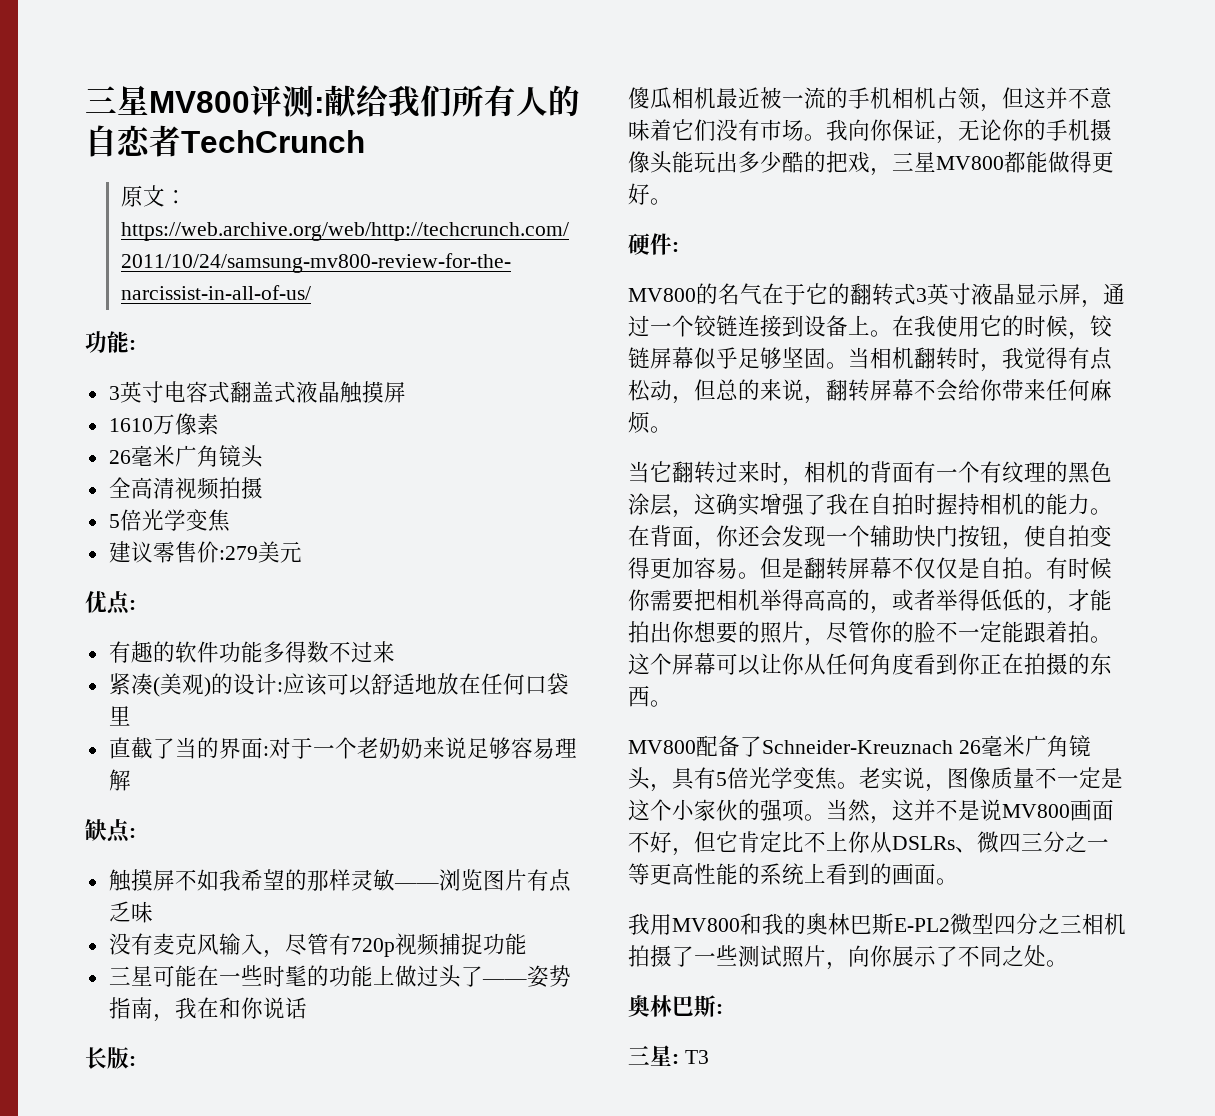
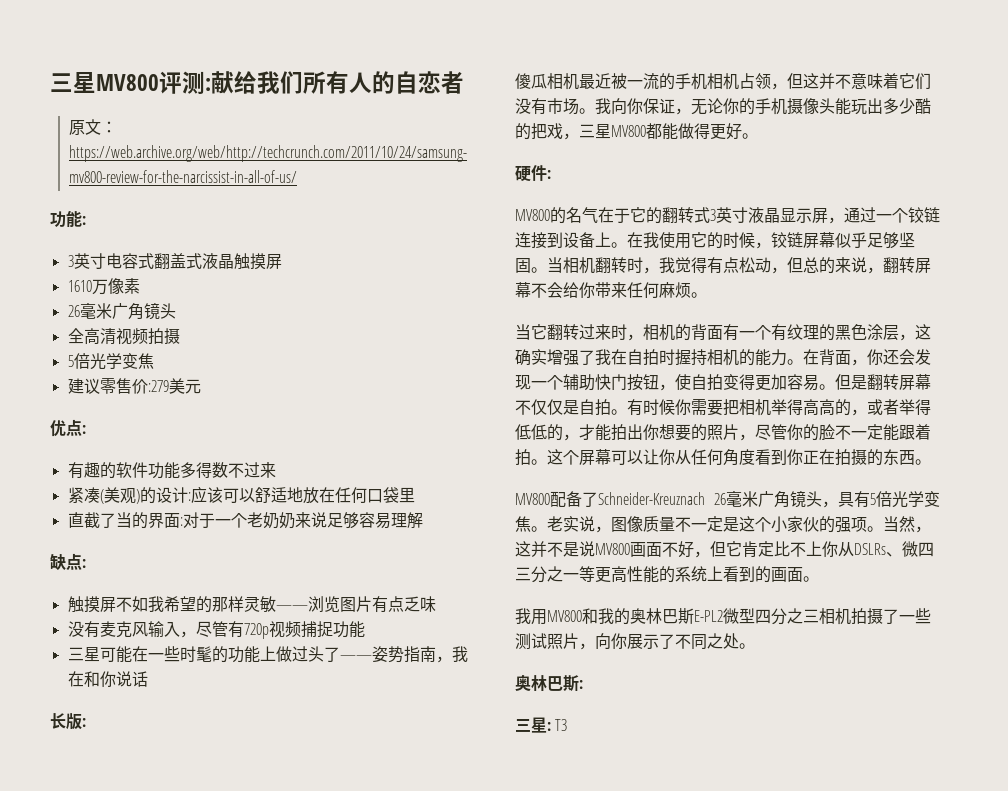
- 三星MV800评测:献给我们所有人的自恋者TechCrunch
+ 三星MV800评测:献给我们所有人的自恋者

